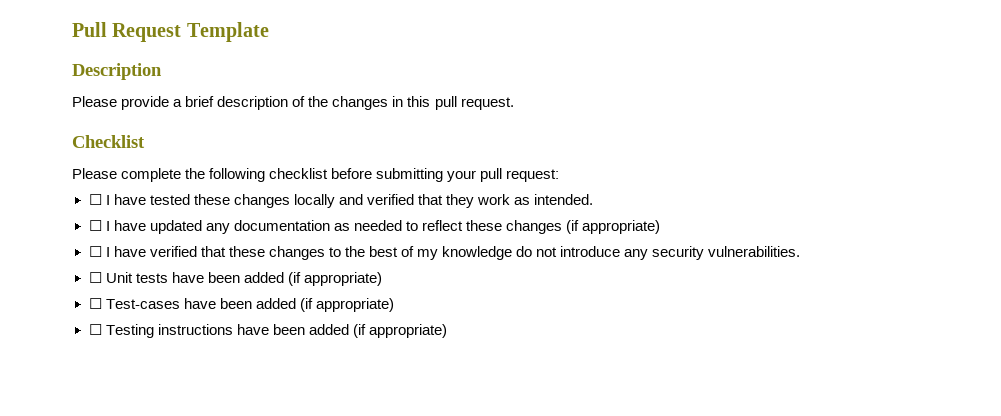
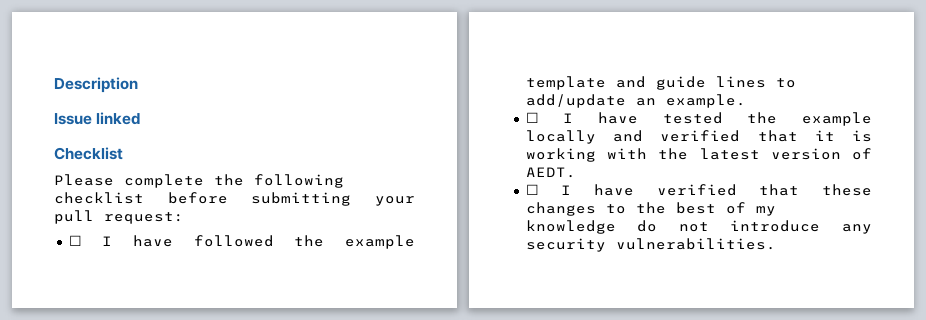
- Pull Request Template
  Description
- Please provide a brief description of the changes in this pull request.
+ Issue linked
+ ☐ I have followed the example template and guide lines to add/update an example.
- ☐ I have tested these changes locally and verified that they work as intended.
- ☐ I have updated any documentation as needed to reflect these changes (if appropriate)
+ ☐ I have tested the example locally and verified that it is working with the latest version of AEDT.
- ☐ Unit tests have been added (if appropriate)
- ☐ Test-cases have been added (if appropriate)
- ☐ Testing instructions have been added (if appropriate)

